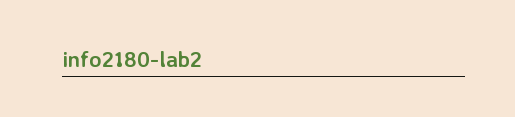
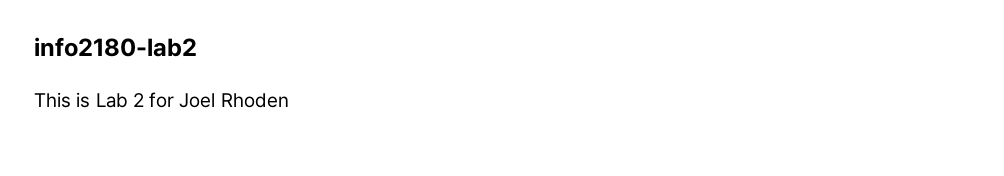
+ This is Lab 2 for Joel Rhoden

